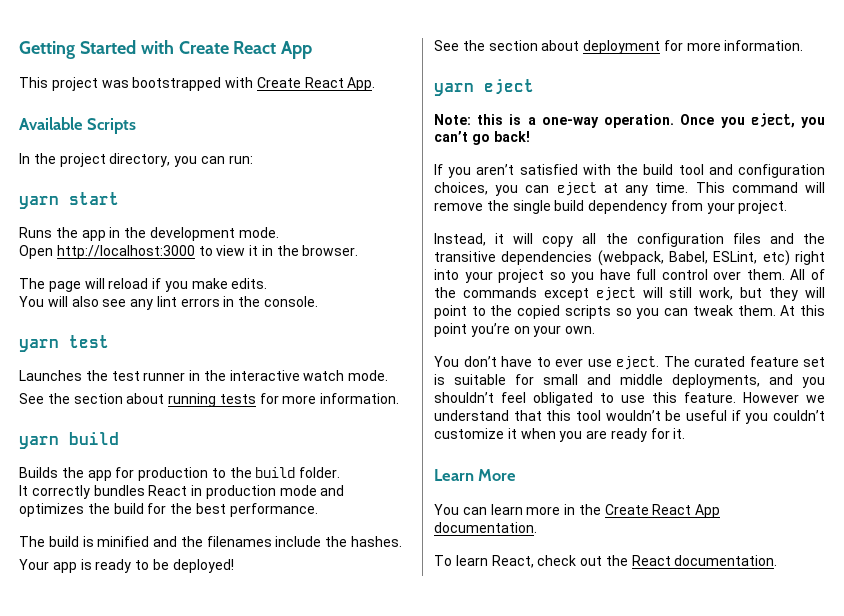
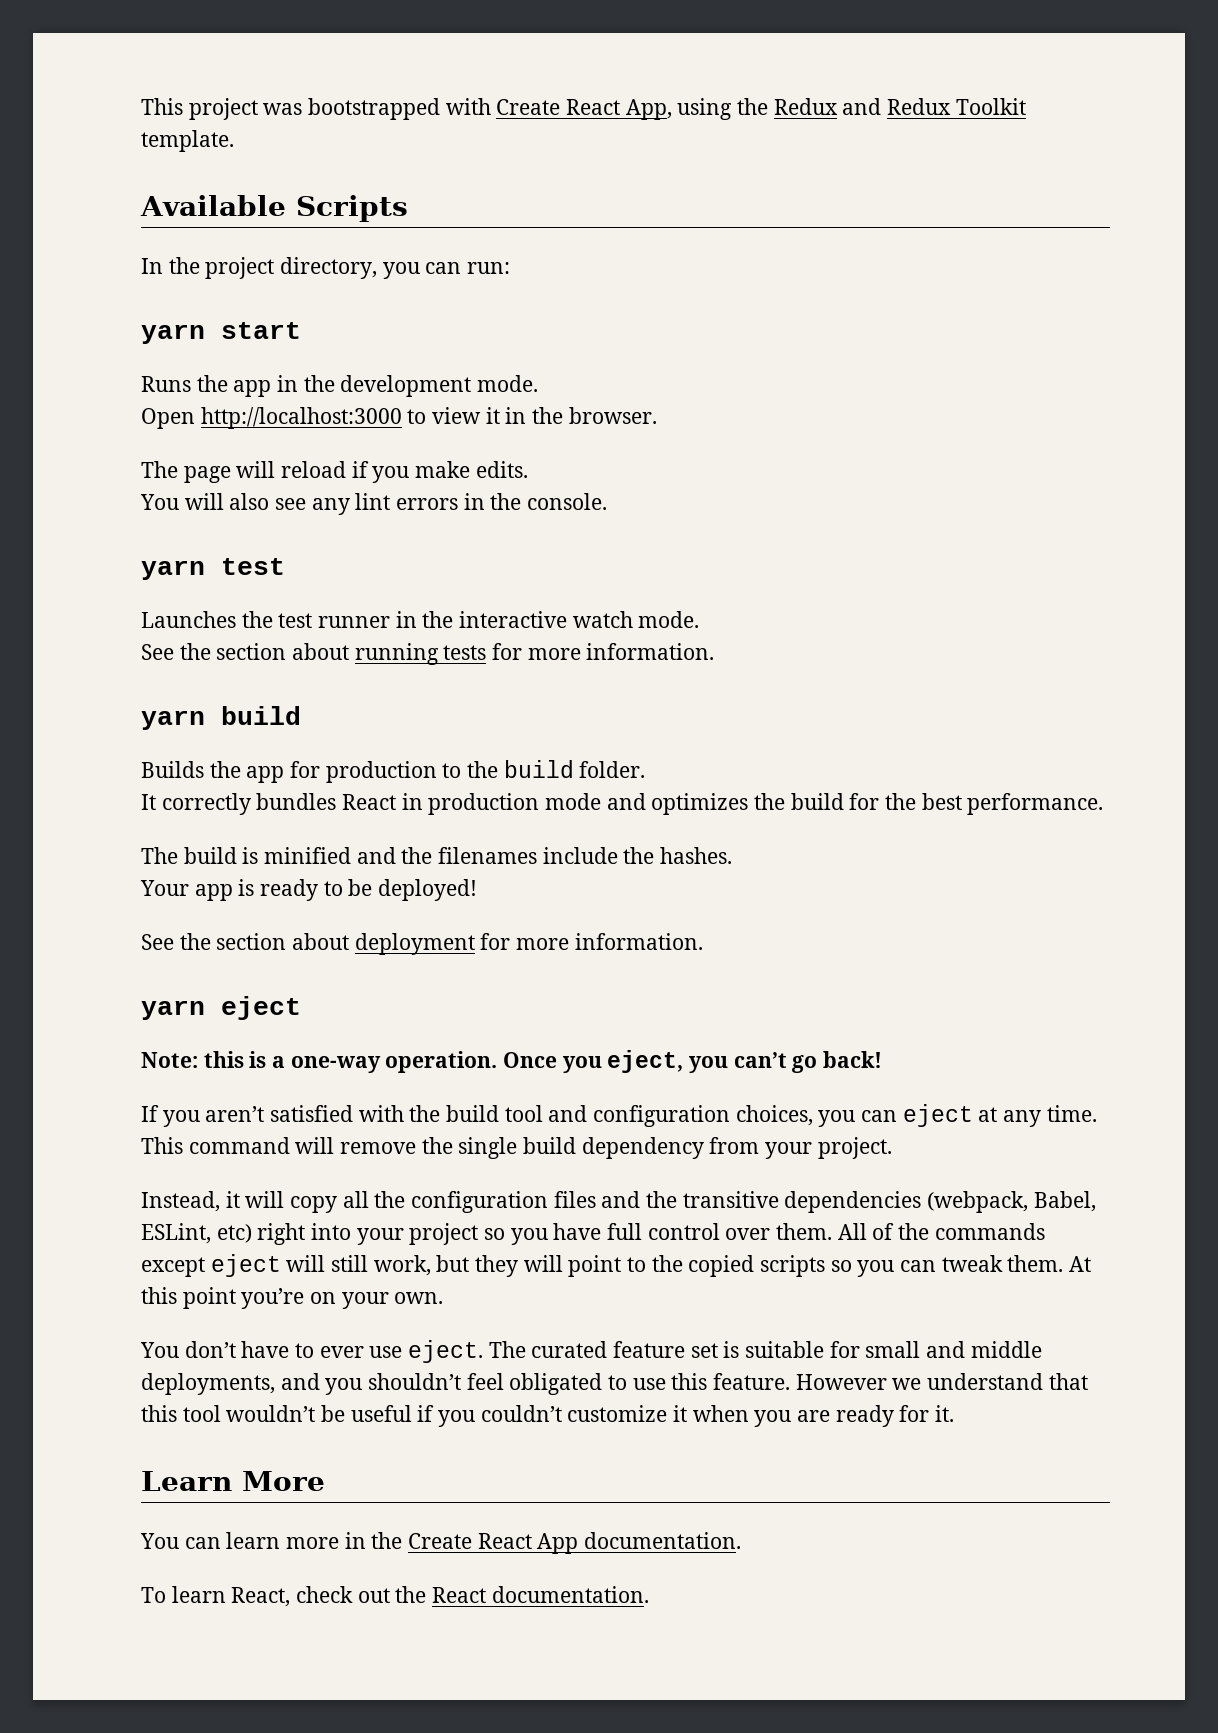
- Getting Started with Create React App
- This project was bootstrapped with Create React App.
+ This project was bootstrapped with Create React App, using the Redux and Redux Toolkit template.

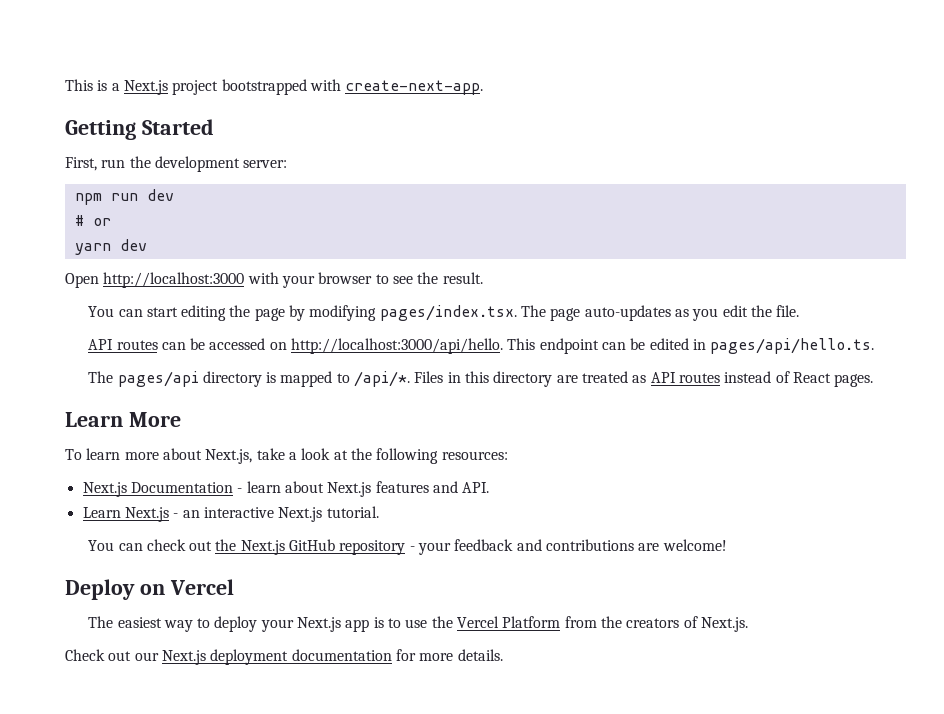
- This project was bootstrapped with Create React App, using the Redux and Redux Toolkit template.
- Available Scripts
- In the project directory, you can run:
- yarn start
- Runs the app in the development mode.
- Open http://localhost:3000 to view it in the browser.
- The page will reload if you make edits.
- You will also see any lint errors in the console.
- yarn test
- Launches the test runner in the interactive watch mode.
- See the section about running tests for more information.
- yarn build
- Builds the app for production to the build folder.
- It correctly bundles React in production mode and optimizes the build for the best performance.
- The build is minified and the filenames include the hashes.
- Your app is ready to be deployed!
- See the section about deployment for more information.
- yarn eject
- Note: this is a one-way operation. Once you eject, you can’t go back!
- If you aren’t satisfied with the build tool and configuration choices, you can eject at any time. This command will remove the single build dependency from your project.
- Instead, it will copy all the configuration files and the transitive dependencies (webpack, Babel, ESLint, etc) right into your project so you have full control over them. All of the commands except eject will still work, but they will point to the copied scripts so you can tweak them. At this point you’re on your own.
- You don’t have to ever use eject. The curated feature set is suitable for small and middle deployments, and you shouldn’t feel obligated to use this feature. However we understand that this tool wouldn’t be useful if you couldn’t customize it when you are ready for it.
+ This is a Next.js project bootstrapped with create-next-app.
+ Getting Started
+ First, run the development server:
+ npm run dev
+ # or
+ yarn dev
+ Open http://localhost:3000 with your browser to see the result.
+ You can start editing the page by modifying pages/index.tsx. The page auto-updates as you edit the file.
+ API routes can be accessed on http://localhost:3000/api/hello. This endpoint can be edited in pages/api/hello.ts.
+ The pages/api directory is mapped to /api/*. Files in this directory are treated as API routes instead of React pages.
  Learn More
- You can learn more in the Create React App documentation.
- To learn React, check out the React documentation.
+ To learn more about Next.js, take a look at the following resources:
+ Next.js Documentation - learn about Next.js features and API.
+ Learn Next.js - an interactive Next.js tutorial.
+ You can check out the Next.js GitHub repository - your feedback and contributions are welcome!
+ Deploy on Vercel
+ The easiest way to deploy your Next.js app is to use the Vercel Platform from the creators of Next.js.
+ Check out our Next.js deployment documentation for more details.

